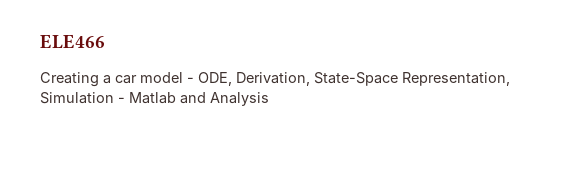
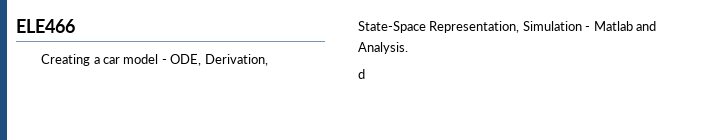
- Creating a car model - ODE, Derivation, State-Space Representation, Simulation - Matlab and Analysis
+ Creating a car model - ODE, Derivation, State-Space Representation, Simulation - Matlab and Analysis.
+ d

